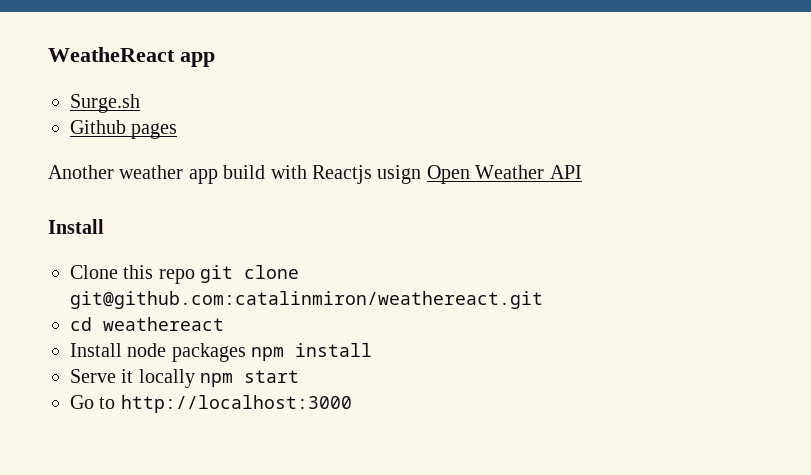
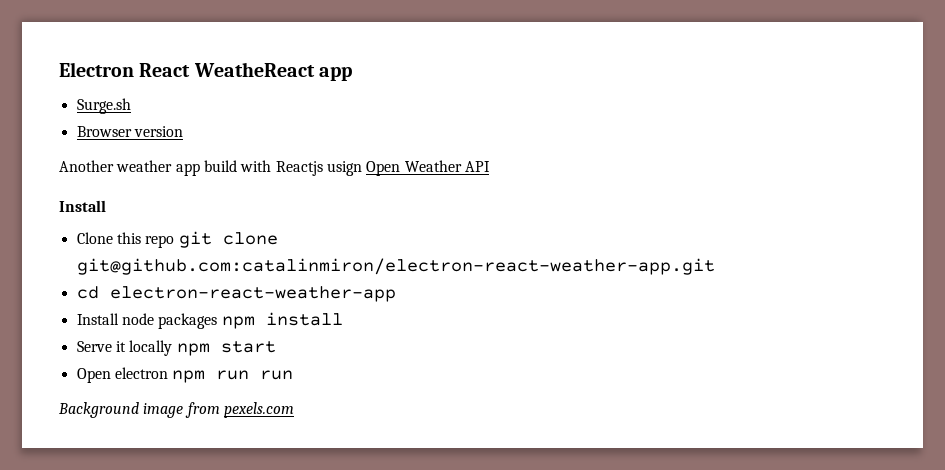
- WeatheReact app
+ Electron React WeatheReact app
- Github pages
+ Browser version
- Clone this repo git clone git@github.com:catalinmiron/weathereact.git
+ Clone this repo git clone git@github.com:catalinmiron/electron-react-weather-app.git
- cd weathereact
+ cd electron-react-weather-app
- Go to http://localhost:3000
+ Open electron npm run run
+ Background image from pexels.com

